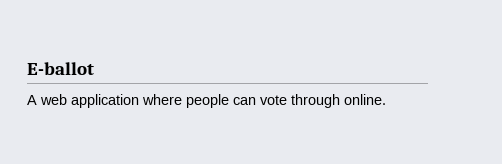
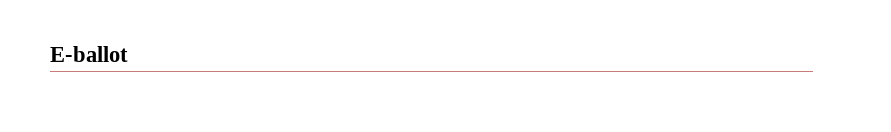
- A web application where people can vote through online.

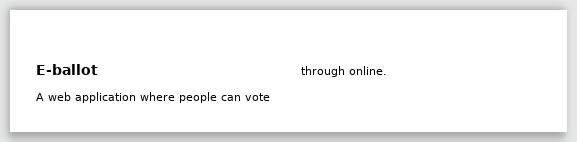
+ A web application where people can vote through online.

